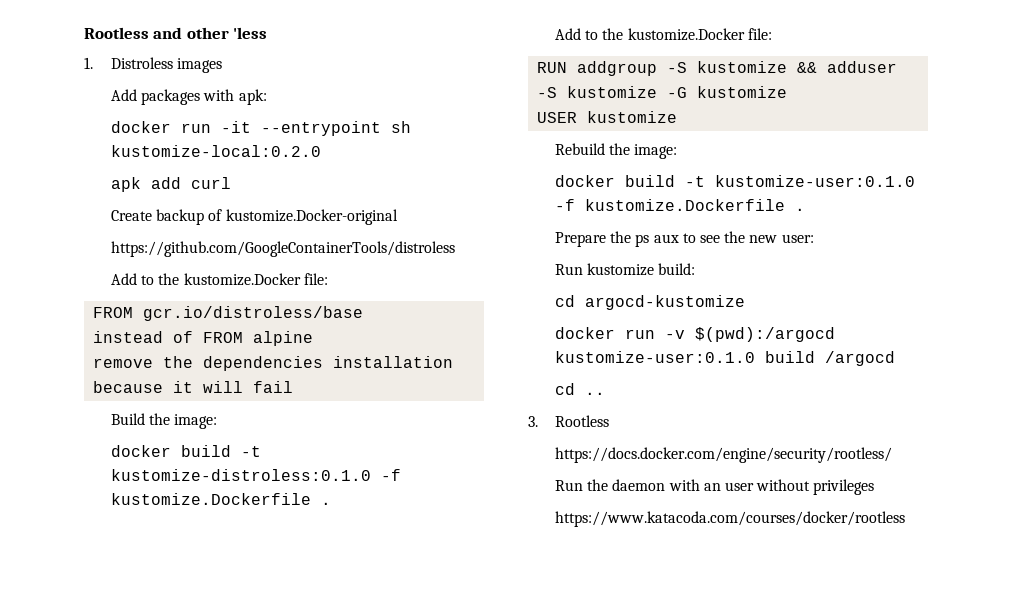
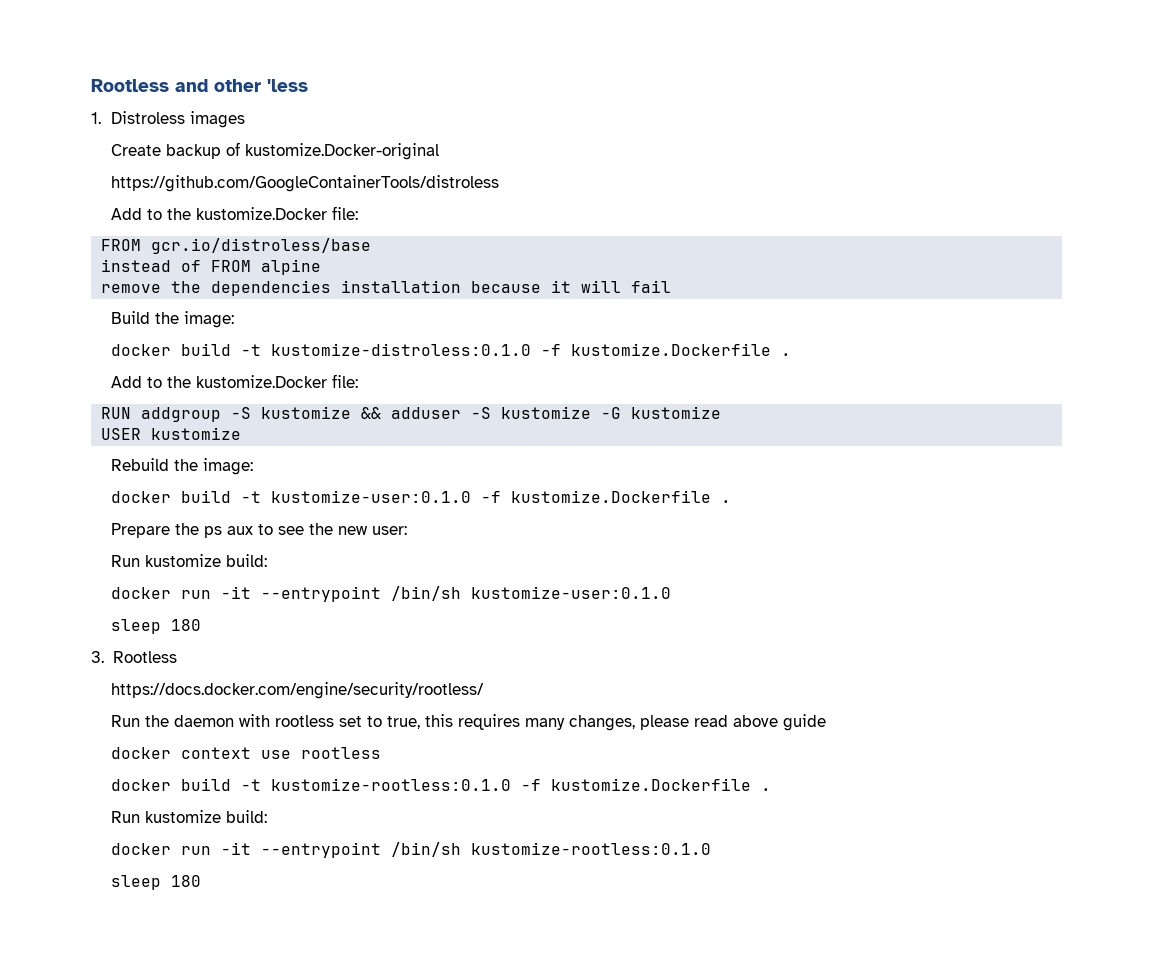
- Add packages with apk:
- docker run -it --entrypoint sh kustomize-local:0.2.0
- apk add curl
- cd argocd-kustomize
- docker run -v $(pwd):/argocd kustomize-user:0.1.0 build /argocd
- cd ..
+ docker run -it --entrypoint /bin/sh kustomize-user:0.1.0
+ sleep 180
- Run the daemon with an user without privileges
- https://www.katacoda.com/courses/docker/rootless
+ Run the daemon with rootless set to true, this requires many changes, please read above guide
+ docker context use rootless
+ docker build -t kustomize-rootless:0.1.0 -f kustomize.Dockerfile .
+ Run kustomize build:
+ docker run -it --entrypoint /bin/sh kustomize-rootless:0.1.0
+ sleep 180

